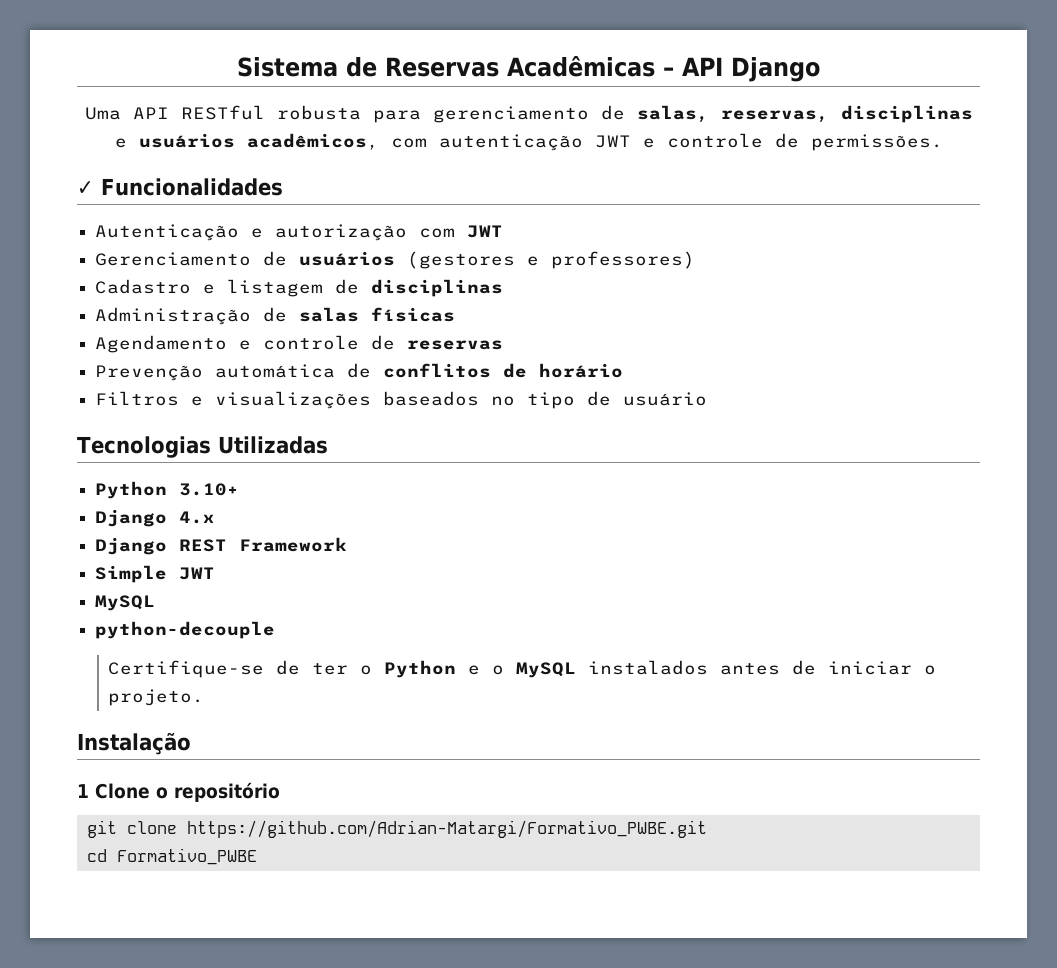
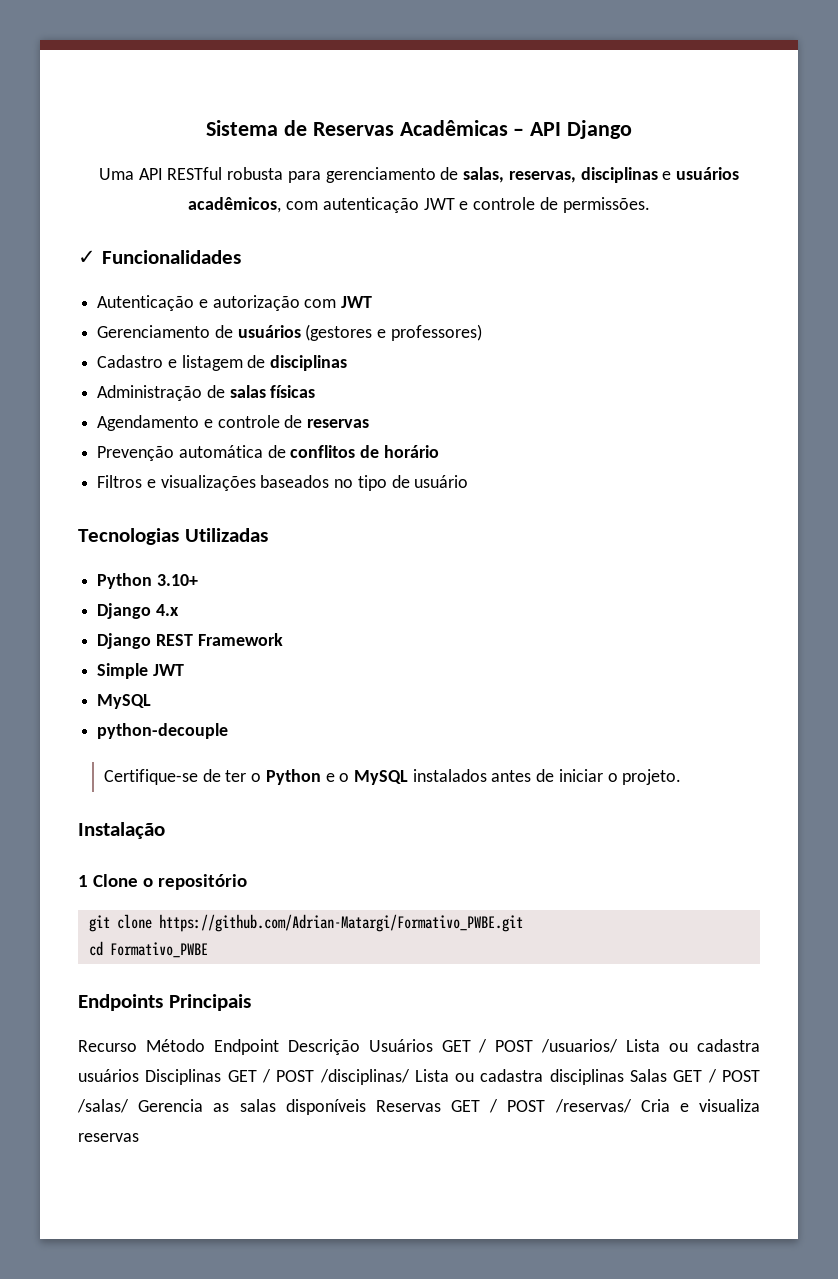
+ Endpoints Principais
+ Recurso Método Endpoint Descrição Usuários GET / POST /usuarios/ Lista ou cadastra usuários Disciplinas GET / POST /disciplinas/ Lista ou cadastra disciplinas Salas GET / POST /salas/ Gerencia as salas disponíveis Reservas GET / POST /reservas/ Cria e visualiza reservas

